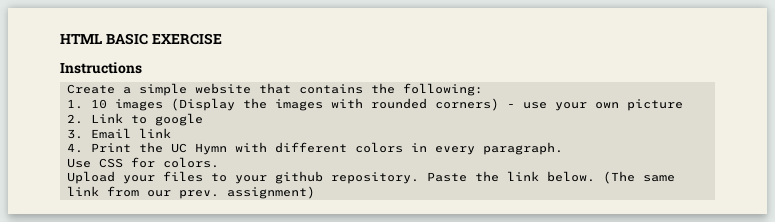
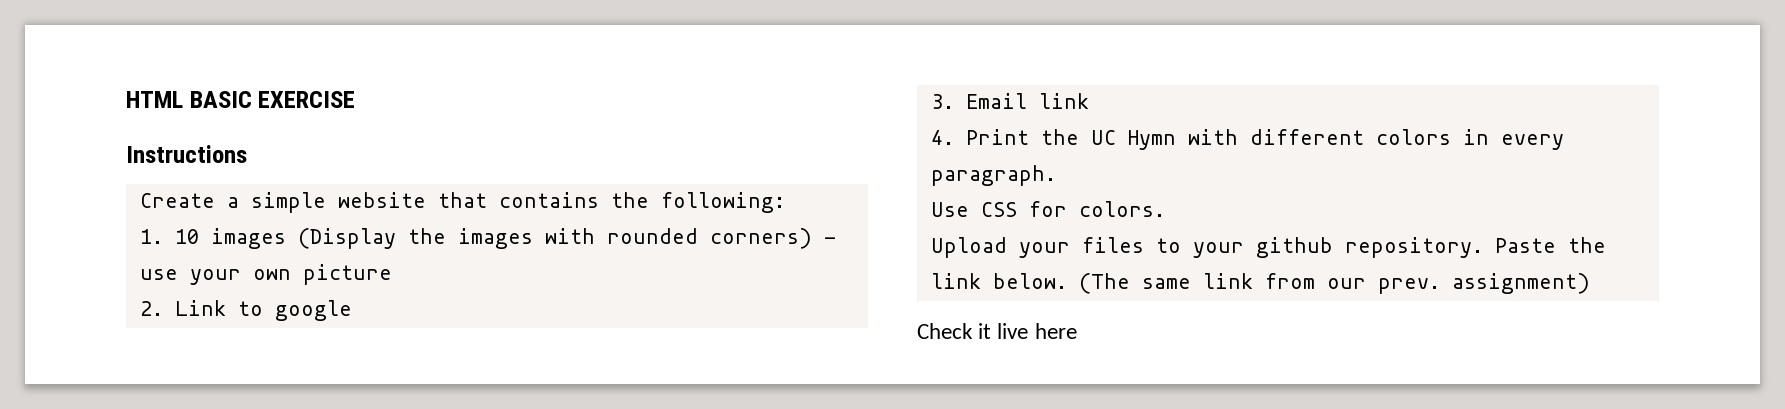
+ Check it live here

